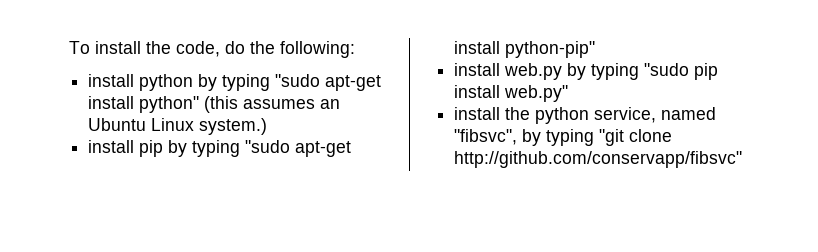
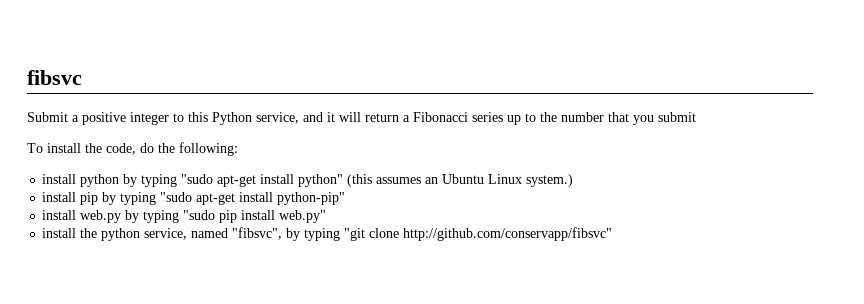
+ fibsvc
+ Submit a positive integer to this Python service, and it will return a Fibonacci series up to the number that you submit

